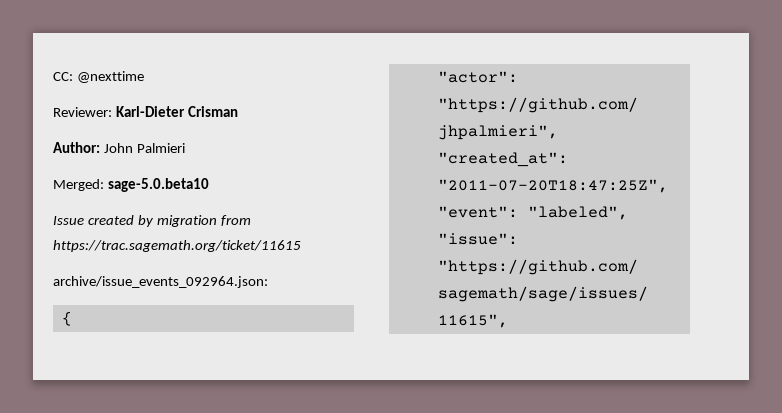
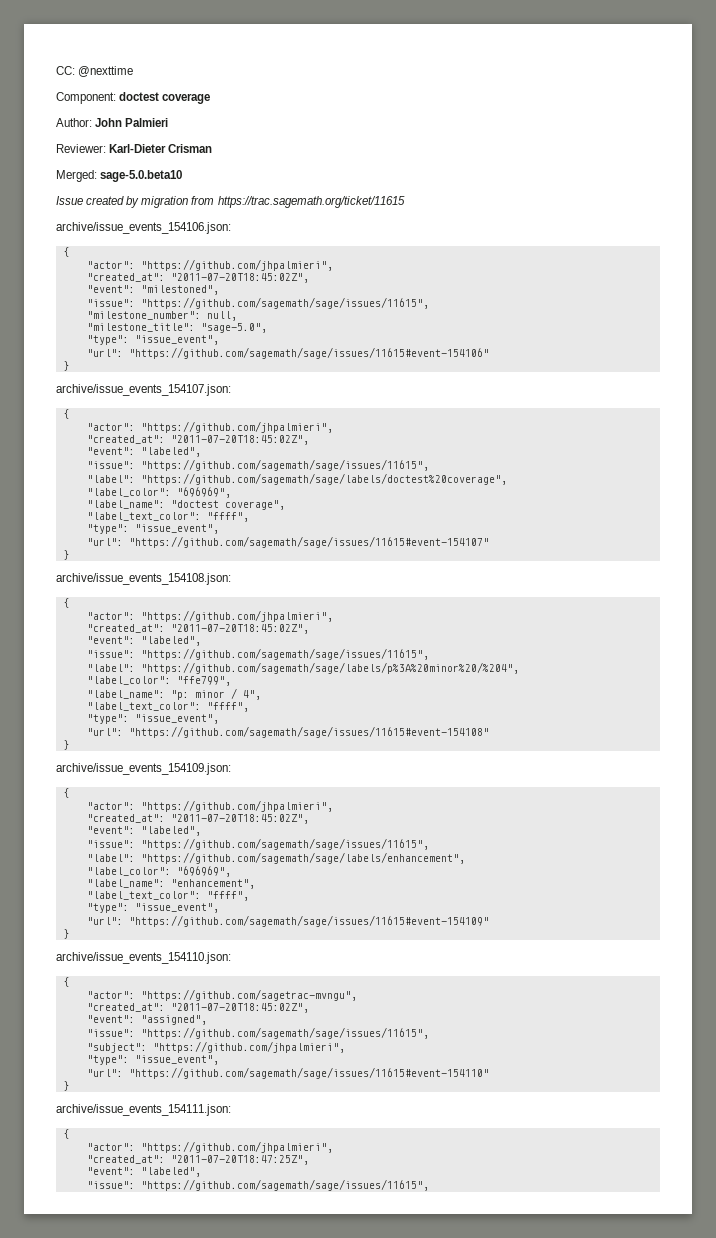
+ Component: doctest coverage
+ Author: John Palmieri
- Author: John Palmieri
- archive/issue_events_092964.json:
+ archive/issue_events_154106.json:
+ {
+ "actor": "https://github.com/jhpalmieri",
+ "created_at": "2011-07-20T18:45:02Z",
+ "event": "milestoned",
+ "issue": "https://github.com/sagemath/sage/issues/11615",
+ "milestone_number": null,
+ "milestone_title": "sage-5.0",
+ "type": "issue_event",
+ "url": "https://github.com/sagemath/sage/issues/11615#event-154106"
+ }
+ archive/issue_events_154107.json:
+ {
+ "actor": "https://github.com/jhpalmieri",
+ "created_at": "2011-07-20T18:45:02Z",
+ "event": "labeled",
+ "issue": "https://github.com/sagemath/sage/issues/11615",
+ "label": "https://github.com/sagemath/sage/labels/doctest%20coverage",
+ "label_color": "696969",
+ "label_name": "doctest coverage",
+ "label_text_color": "ffff",
+ "type": "issue_event",
+ "url": "https://github.com/sagemath/sage/issues/11615#event-154107"
+ }
+ archive/issue_events_154108.json:
+ {
+ "actor": "https://github.com/jhpalmieri",
+ "created_at": "2011-07-20T18:45:02Z",
+ "event": "labeled",
+ "issue": "https://github.com/sagemath/sage/issues/11615",
+ "label": "https://github.com/sagemath/sage/labels/p%3A%20minor%20/%204",
+ "label_color": "ffe799",
+ "label_name": "p: minor / 4",
+ "label_text_color": "ffff",
+ "type": "issue_event",
+ "url": "https://github.com/sagemath/sage/issues/11615#event-154108"
+ }
+ archive/issue_events_154109.json:
+ {
+ "actor": "https://github.com/jhpalmieri",
+ "created_at": "2011-07-20T18:45:02Z",
+ "event": "labeled",
+ "issue": "https://github.com/sagemath/sage/issues/11615",
+ "label": "https://github.com/sagemath/sage/labels/enhancement",
+ "label_color": "696969",
+ "label_name": "enhancement",
+ "label_text_color": "ffff",
+ "type": "issue_event",
+ "url": "https://github.com/sagemath/sage/issues/11615#event-154109"
+ }
+ archive/issue_events_154110.json:
+ {
+ "actor": "https://github.com/sagetrac-mvngu",
+ "created_at": "2011-07-20T18:45:02Z",
+ "event": "assigned",
+ "issue": "https://github.com/sagemath/sage/issues/11615",
+ "subject": "https://github.com/jhpalmieri",
+ "type": "issue_event",
+ "url": "https://github.com/sagemath/sage/issues/11615#event-154110"
+ }
+ archive/issue_events_154111.json:

